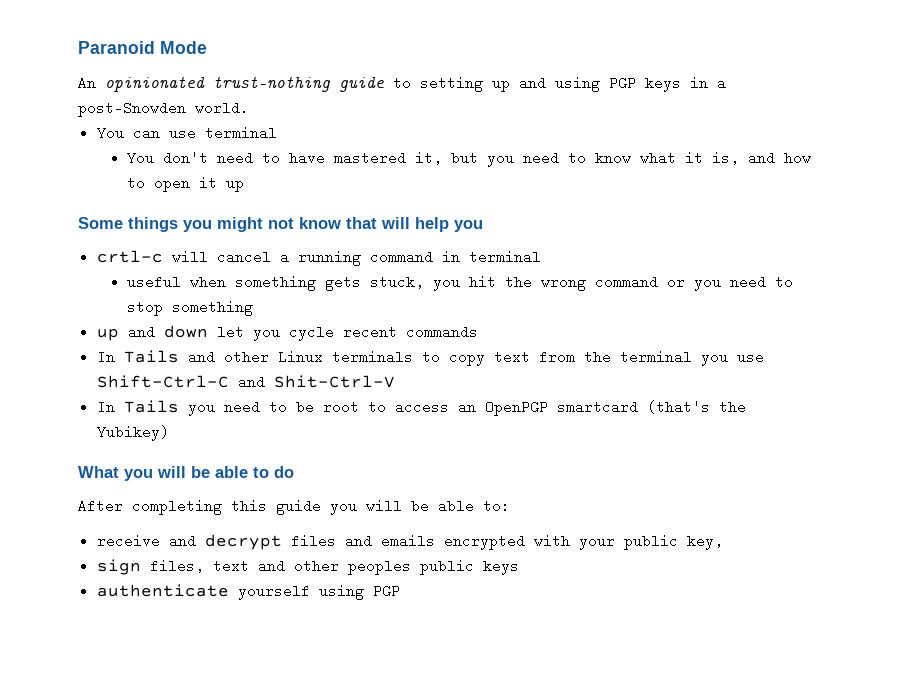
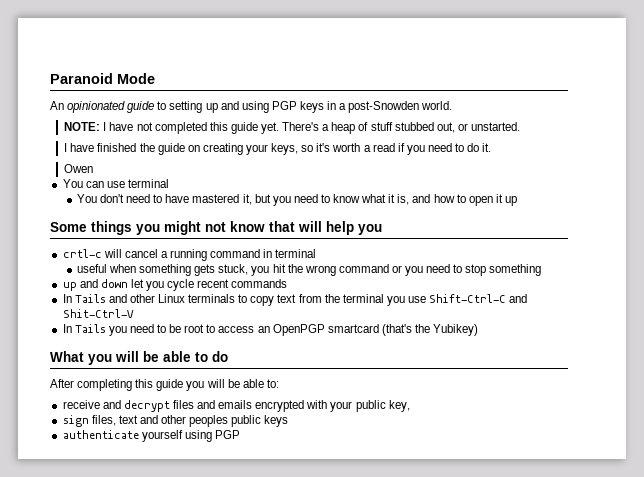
- An opinionated trust-nothing guide to setting up and using PGP keys in a post-Snowden world.
+ An opinionated guide to setting up and using PGP keys in a post-Snowden world.
+ NOTE: I have not completed this guide yet. There's a heap of stuff stubbed out, or unstarted.
+ I have finished the guide on creating your keys, so it's worth a read if you need to do it.
+ Owen

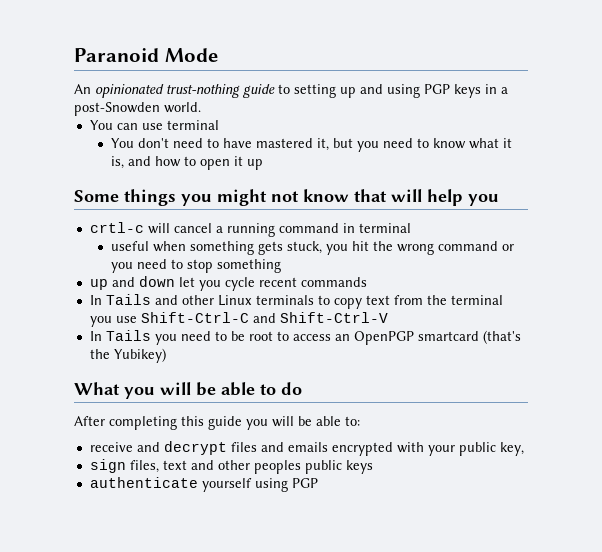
- An opinionated guide to setting up and using PGP keys in a post-Snowden world.
+ An opinionated trust-nothing guide to setting up and using PGP keys in a post-Snowden world.
- NOTE: I have not completed this guide yet. There's a heap of stuff stubbed out, or unstarted.
- I have finished the guide on creating your keys, so it's worth a read if you need to do it.
- Owen
- In Tails and other Linux terminals to copy text from the terminal you use Shift-Ctrl-C and Shit-Ctrl-V
+ In Tails and other Linux terminals to copy text from the terminal you use Shift-Ctrl-C and Shift-Ctrl-V

